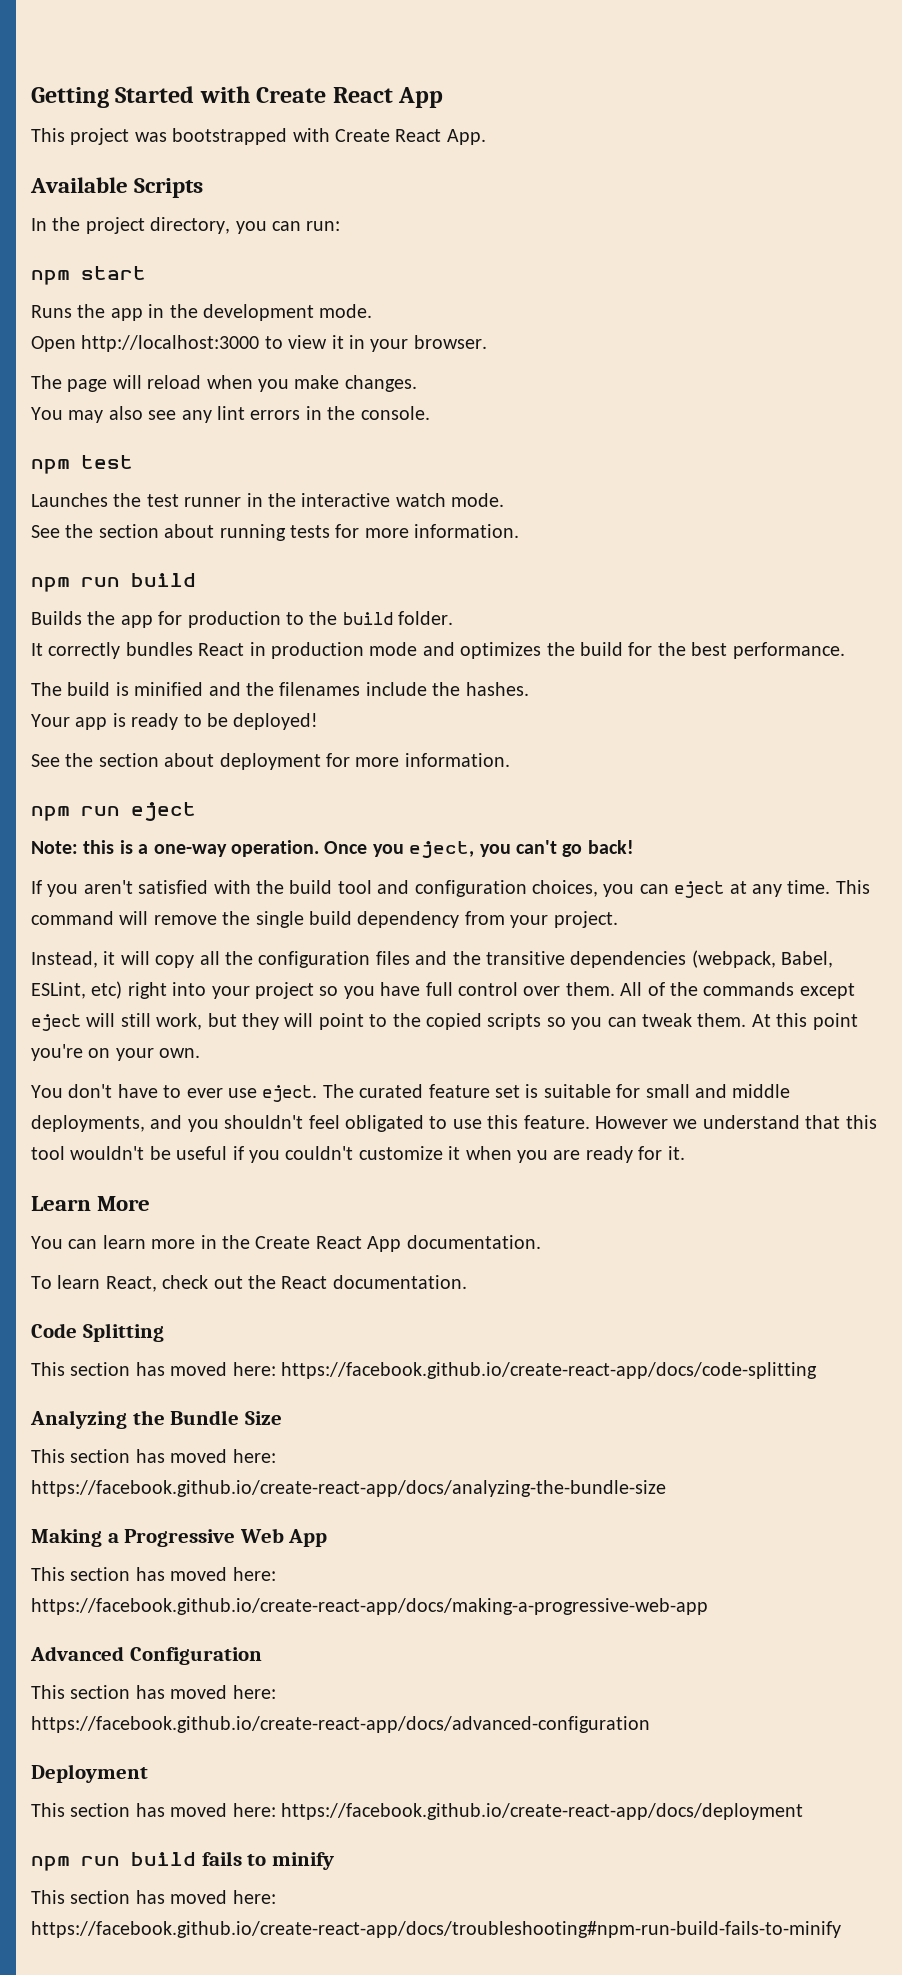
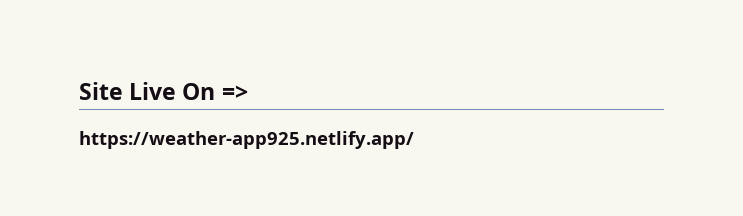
- Getting Started with Create React App
- This project was bootstrapped with Create React App.
- Available Scripts
- In the project directory, you can run:
- npm start
- Runs the app in the development mode.
- Open http://localhost:3000 to view it in your browser.
- The page will reload when you make changes.
- You may also see any lint errors in the console.
- npm test
- Launches the test runner in the interactive watch mode.
- See the section about running tests for more information.
- npm run build
- Builds the app for production to the build folder.
- It correctly bundles React in production mode and optimizes the build for the best performance.
- The build is minified and the filenames include the hashes.
- Your app is ready to be deployed!
- See the section about deployment for more information.
- npm run eject
- Note: this is a one-way operation. Once you eject, you can't go back!
- If you aren't satisfied with the build tool and configuration choices, you can eject at any time. This command will remove the single build dependency from your project.
- Instead, it will copy all the configuration files and the transitive dependencies (webpack, Babel, ESLint, etc) right into your project so you have full control over them. All of the commands except eject will still work, but they will point to the copied scripts so you can tweak them. At this point you're on your own.
- You don't have to ever use eject. The curated feature set is suitable for small and middle deployments, and you shouldn't feel obligated to use this feature. However we understand that this tool wouldn't be useful if you couldn't customize it when you are ready for it.
- Learn More
- You can learn more in the Create React App documentation.
- To learn React, check out the React documentation.
- Code Splitting
- This section has moved here: https://facebook.github.io/create-react-app/docs/code-splitting
- Analyzing the Bundle Size
- This section has moved here: https://facebook.github.io/create-react-app/docs/analyzing-the-bundle-size
- Making a Progressive Web App
- This section has moved here: https://facebook.github.io/create-react-app/docs/making-a-progressive-web-app
- Advanced Configuration
- This section has moved here: https://facebook.github.io/create-react-app/docs/advanced-configuration
- Deployment
- This section has moved here: https://facebook.github.io/create-react-app/docs/deployment
- npm run build fails to minify
- This section has moved here: https://facebook.github.io/create-react-app/docs/troubleshooting#npm-run-build-fails-to-minify
+ Site Live On =>
+ https://weather-app925.netlify.app/

